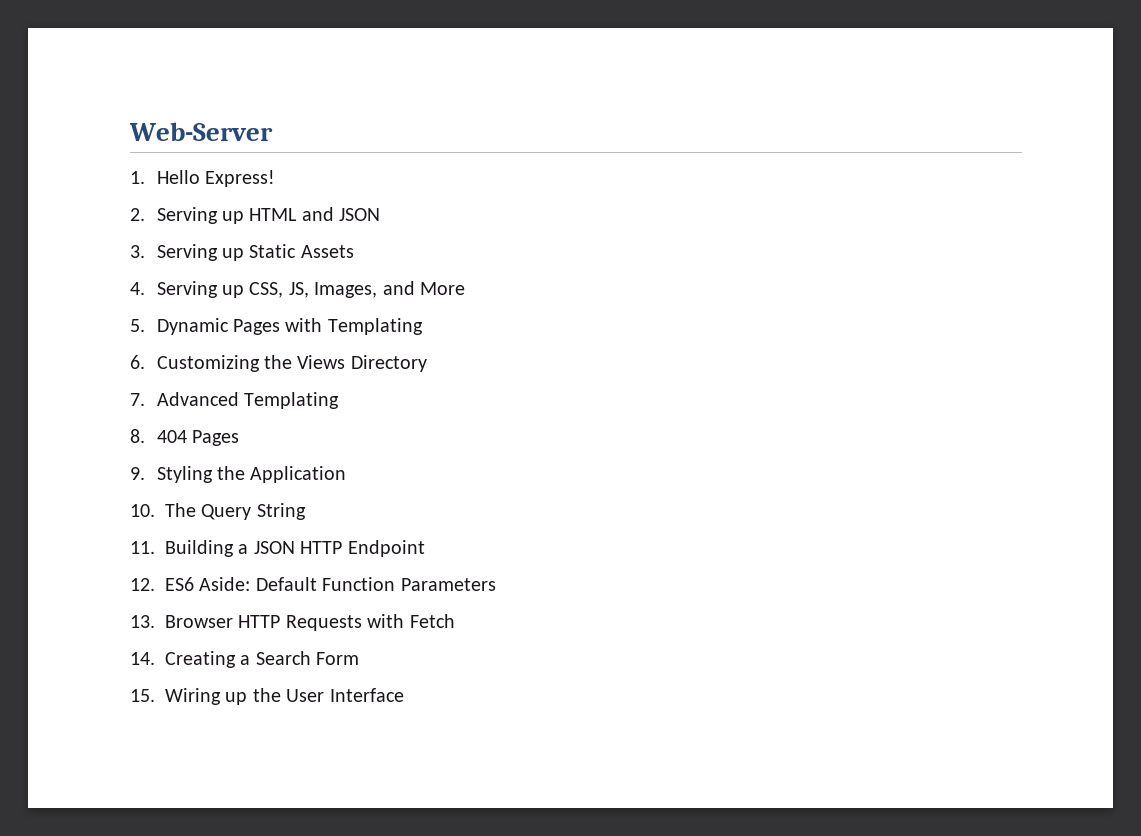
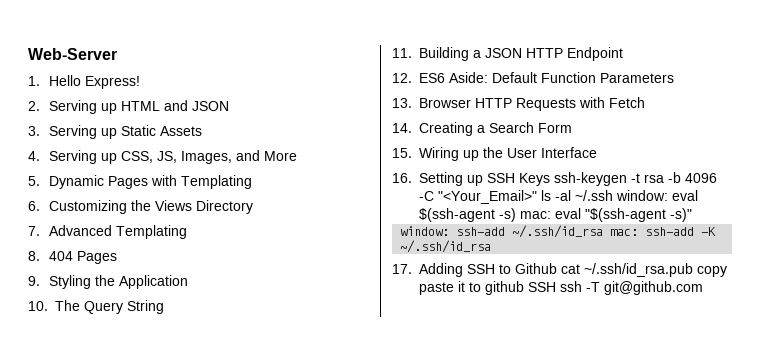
+ 16. Setting up SSH Keys ssh-keygen -t rsa -b 4096 -C "<Your_Email>" ls -al ~/.ssh window: eval $(ssh-agent -s) mac: eval "$(ssh-agent -s)"
+ window: ssh-add ~/.ssh/id_rsa mac: ssh-add -K ~/.ssh/id_rsa
+ 17. Adding SSH to Github cat ~/.ssh/id_rsa.pub copy paste it to github SSH ssh -T git@github.com

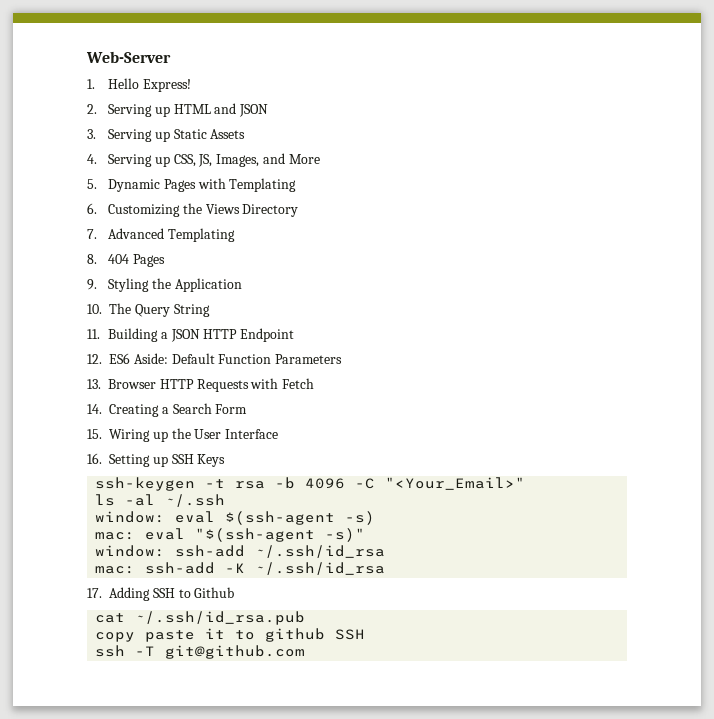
- 16. Setting up SSH Keys ssh-keygen -t rsa -b 4096 -C "<Your_Email>" ls -al ~/.ssh window: eval $(ssh-agent -s) mac: eval "$(ssh-agent -s)"
+ 16. Setting up SSH Keys
+ ssh-keygen -t rsa -b 4096 -C "<Your_Email>"
+ ls -al ~/.ssh
+ window: eval $(ssh-agent -s)
+ mac: eval "$(ssh-agent -s)"
- window: ssh-add ~/.ssh/id_rsa mac: ssh-add -K ~/.ssh/id_rsa
+ window: ssh-add ~/.ssh/id_rsa
+ mac: ssh-add -K ~/.ssh/id_rsa
- 17. Adding SSH to Github cat ~/.ssh/id_rsa.pub copy paste it to github SSH ssh -T git@github.com
+ 17. Adding SSH to Github
+ cat ~/.ssh/id_rsa.pub
+ copy paste it to github SSH
+ ssh -T git@github.com

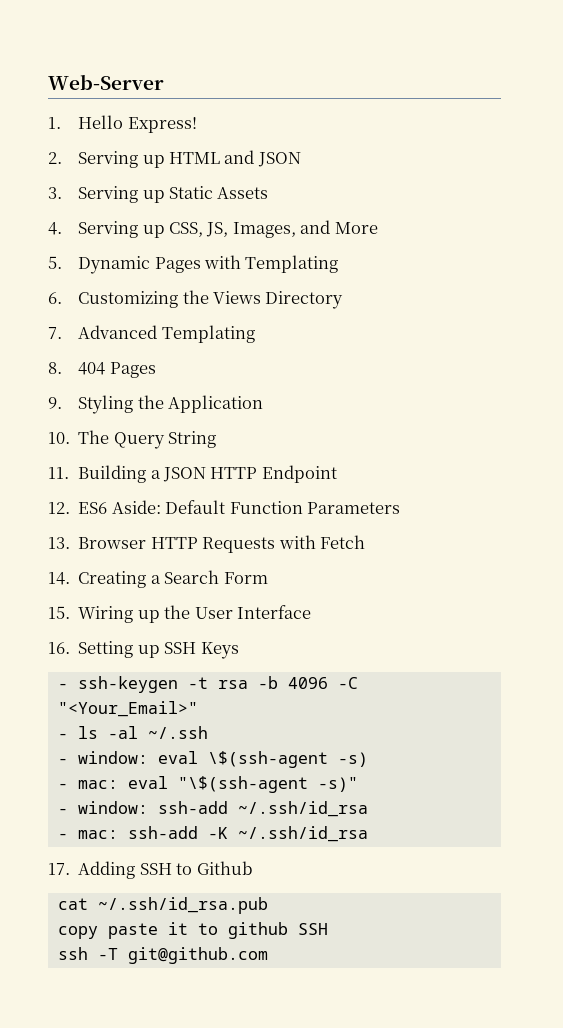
- ssh-keygen -t rsa -b 4096 -C "<Your_Email>"
+ - ssh-keygen -t rsa -b 4096 -C "<Your_Email>"
- ls -al ~/.ssh
+ - ls -al ~/.ssh
- window: eval $(ssh-agent -s)
+ - window: eval \$(ssh-agent -s)
- mac: eval "$(ssh-agent -s)"
+ - mac: eval "\$(ssh-agent -s)"
- window: ssh-add ~/.ssh/id_rsa
+ - window: ssh-add ~/.ssh/id_rsa
- mac: ssh-add -K ~/.ssh/id_rsa
+ - mac: ssh-add -K ~/.ssh/id_rsa

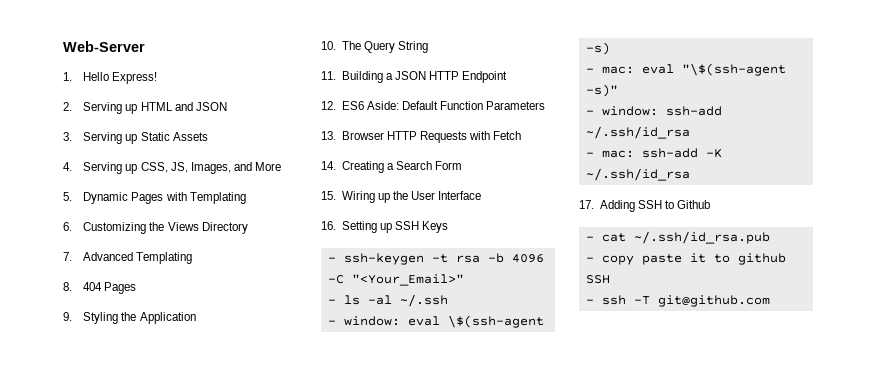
- cat ~/.ssh/id_rsa.pub
+ - cat ~/.ssh/id_rsa.pub
- copy paste it to github SSH
+ - copy paste it to github SSH
- ssh -T git@github.com
+ - ssh -T git@github.com

